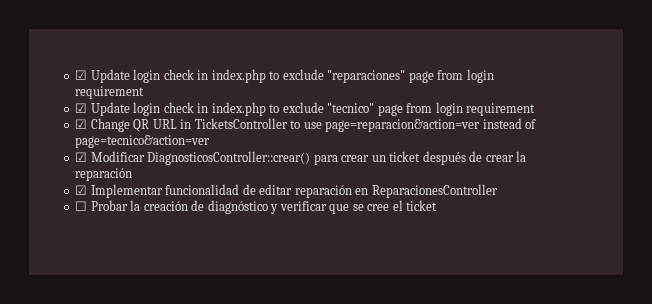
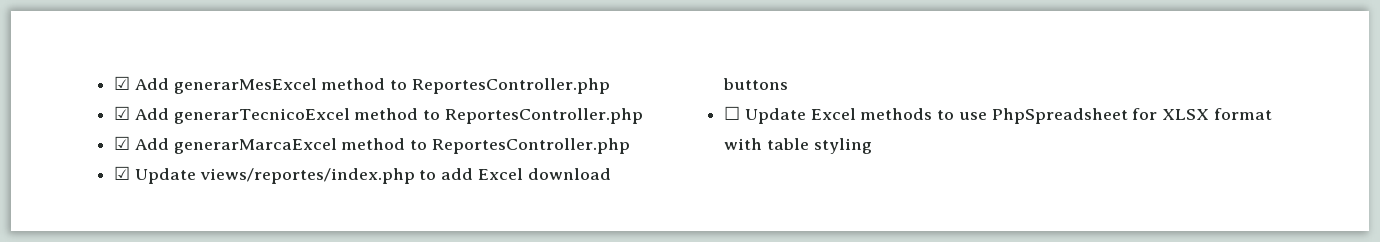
- ☑ Update login check in index.php to exclude "reparaciones" page from login requirement
- ☑ Update login check in index.php to exclude "tecnico" page from login requirement
- ☑ Change QR URL in TicketsController to use page=reparacion&action=ver instead of page=tecnico&action=ver
- ☑ Modificar DiagnosticosController::crear() para crear un ticket después de crear la reparación
- ☑ Implementar funcionalidad de editar reparación en ReparacionesController
- ☐ Probar la creación de diagnóstico y verificar que se cree el ticket
+ ☑ Add generarMesExcel method to ReportesController.php
+ ☑ Add generarTecnicoExcel method to ReportesController.php
+ ☑ Add generarMarcaExcel method to ReportesController.php
+ ☑ Update views/reportes/index.php to add Excel download buttons
+ ☐ Update Excel methods to use PhpSpreadsheet for XLSX format with table styling

